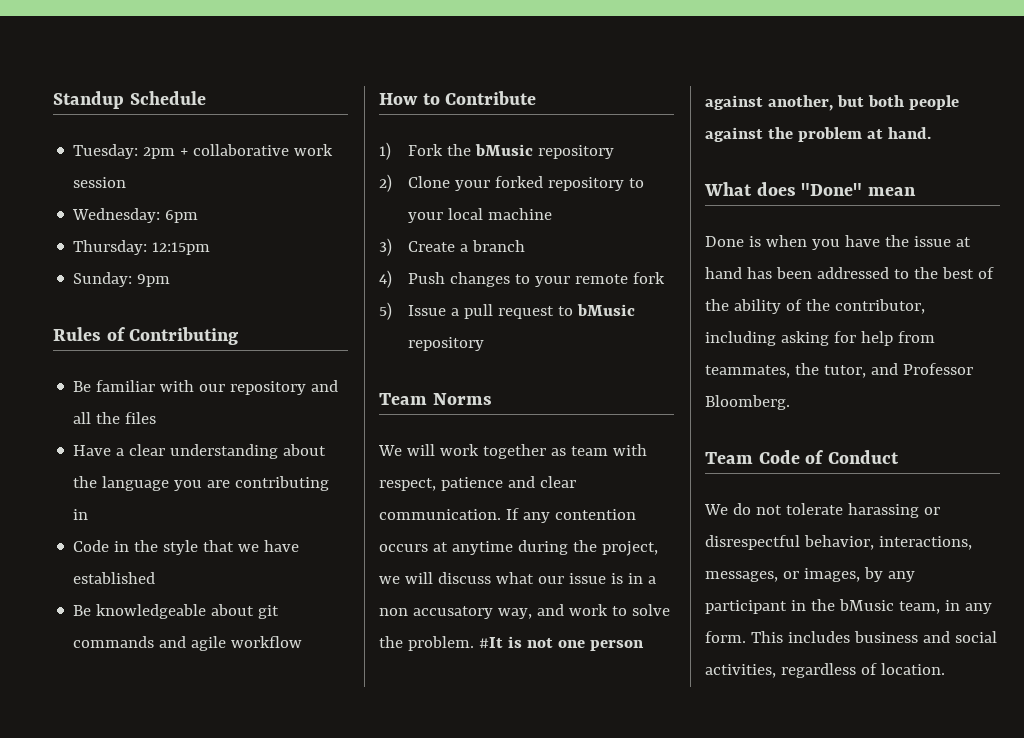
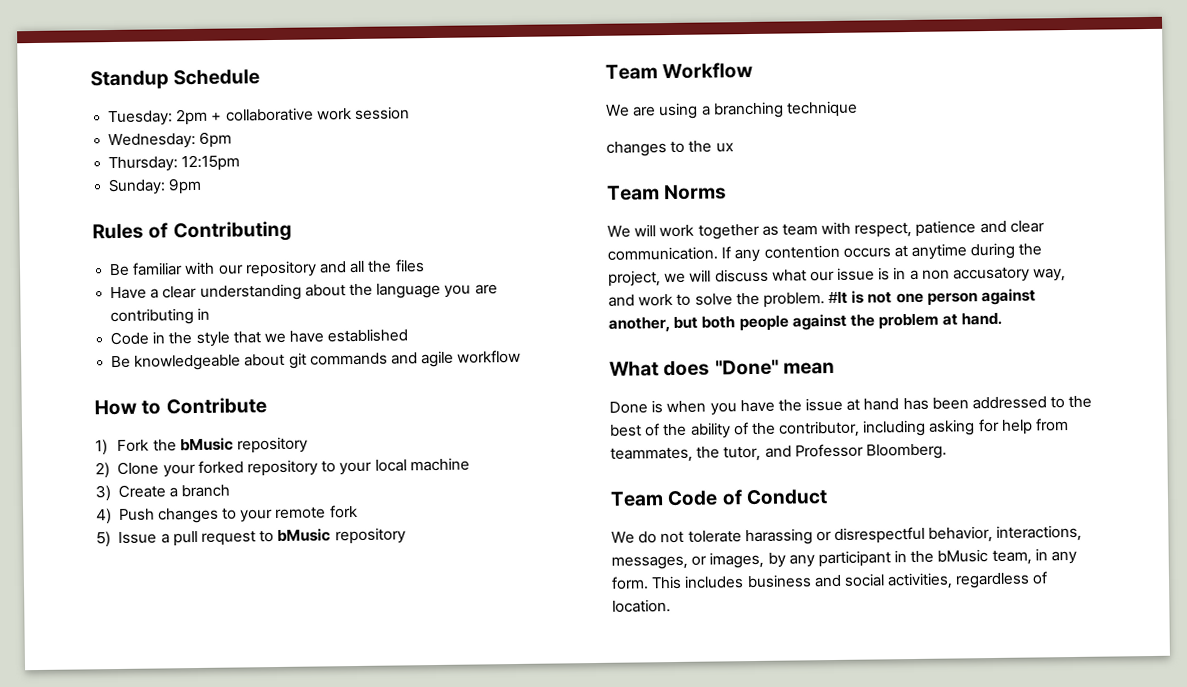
+ Team Workflow
+ We are using a branching technique
+ changes to the ux

